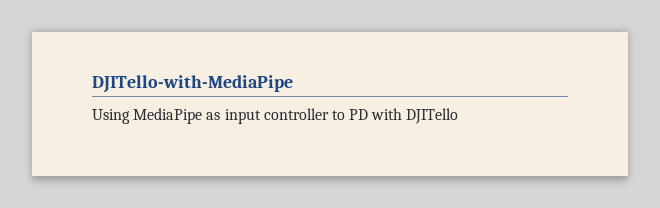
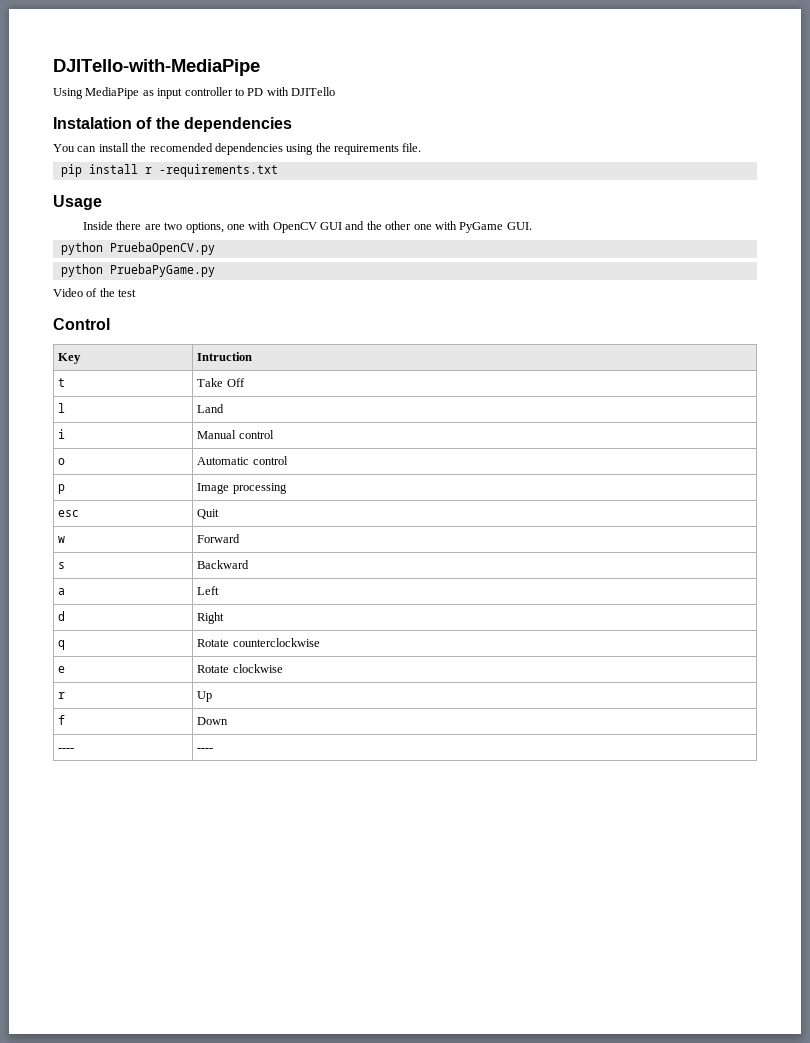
+ Instalation of the dependencies
+ You can install the recomended dependencies using the requirements file.
+ pip install r -requirements.txt
+ Usage
+ Inside there are two options, one with OpenCV GUI and the other one with PyGame GUI.
+ python PruebaOpenCV.py
+ python PruebaPyGame.py
+ Video of the test
+ Control
+ Key | Intruction
+ t | Take Off
+ l | Land
+ i | Manual control
+ o | Automatic control
+ p | Image processing
+ esc | Quit
+ w | Forward
+ s | Backward
+ a | Left
+ d | Right
+ q | Rotate counterclockwise
+ e | Rotate clockwise
+ r | Up
+ f | Down
+ ---- | ----

